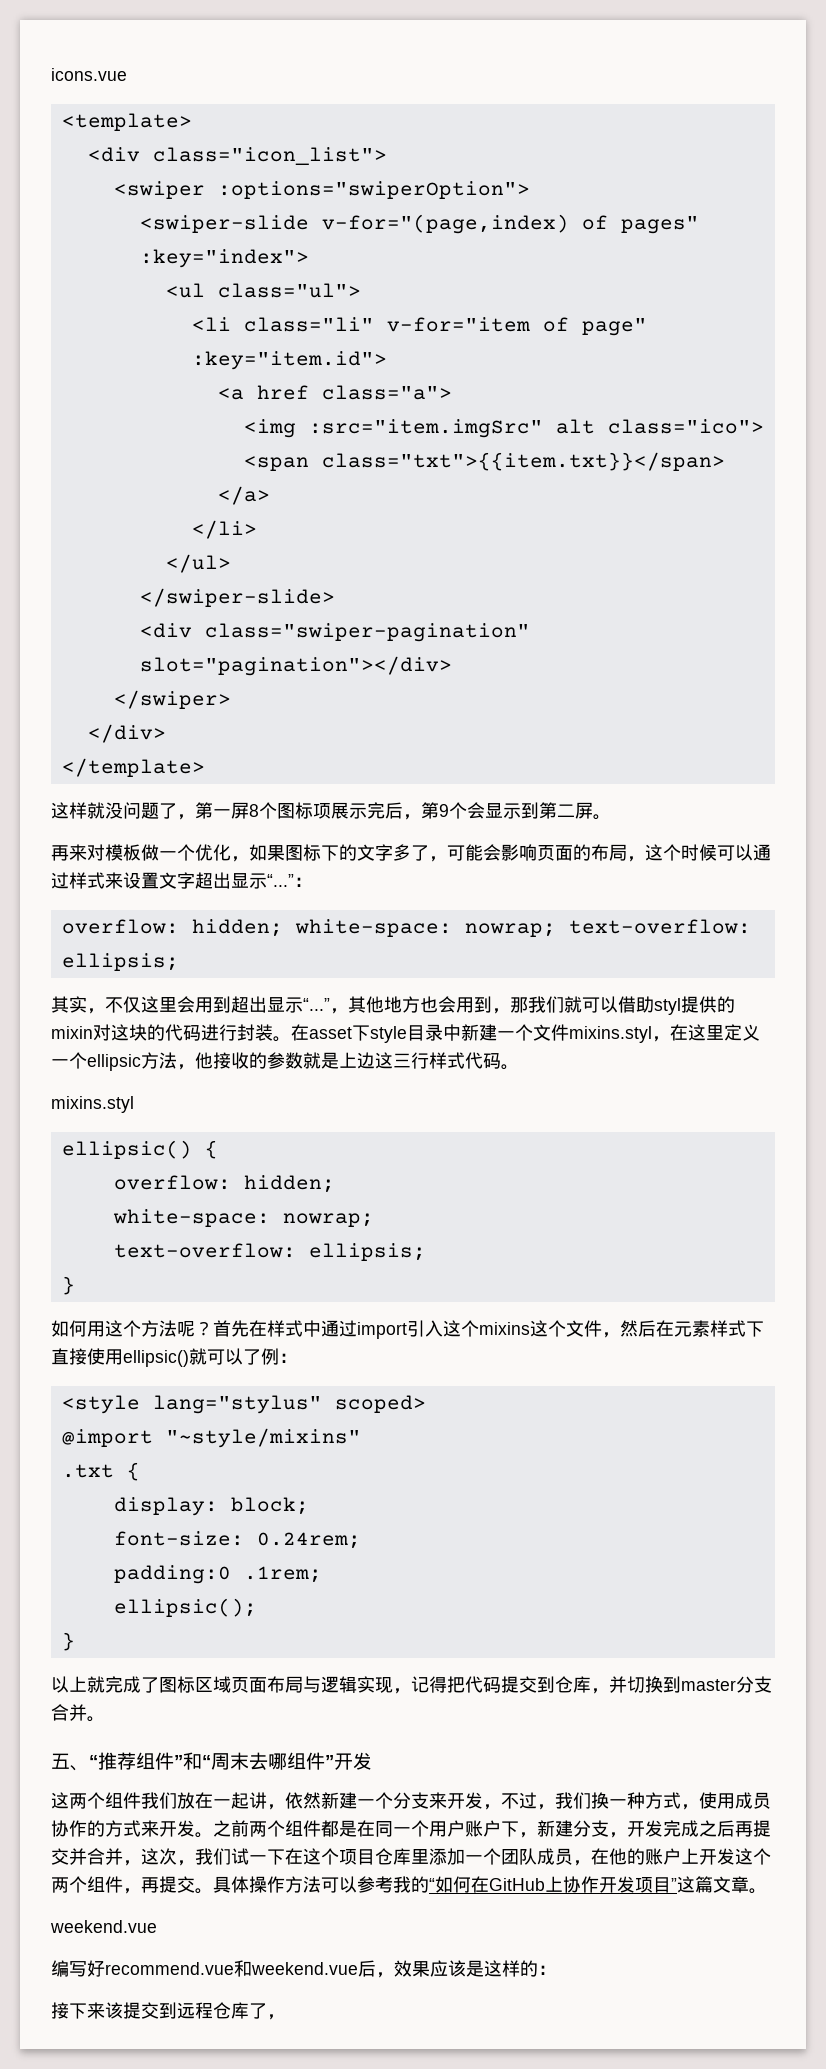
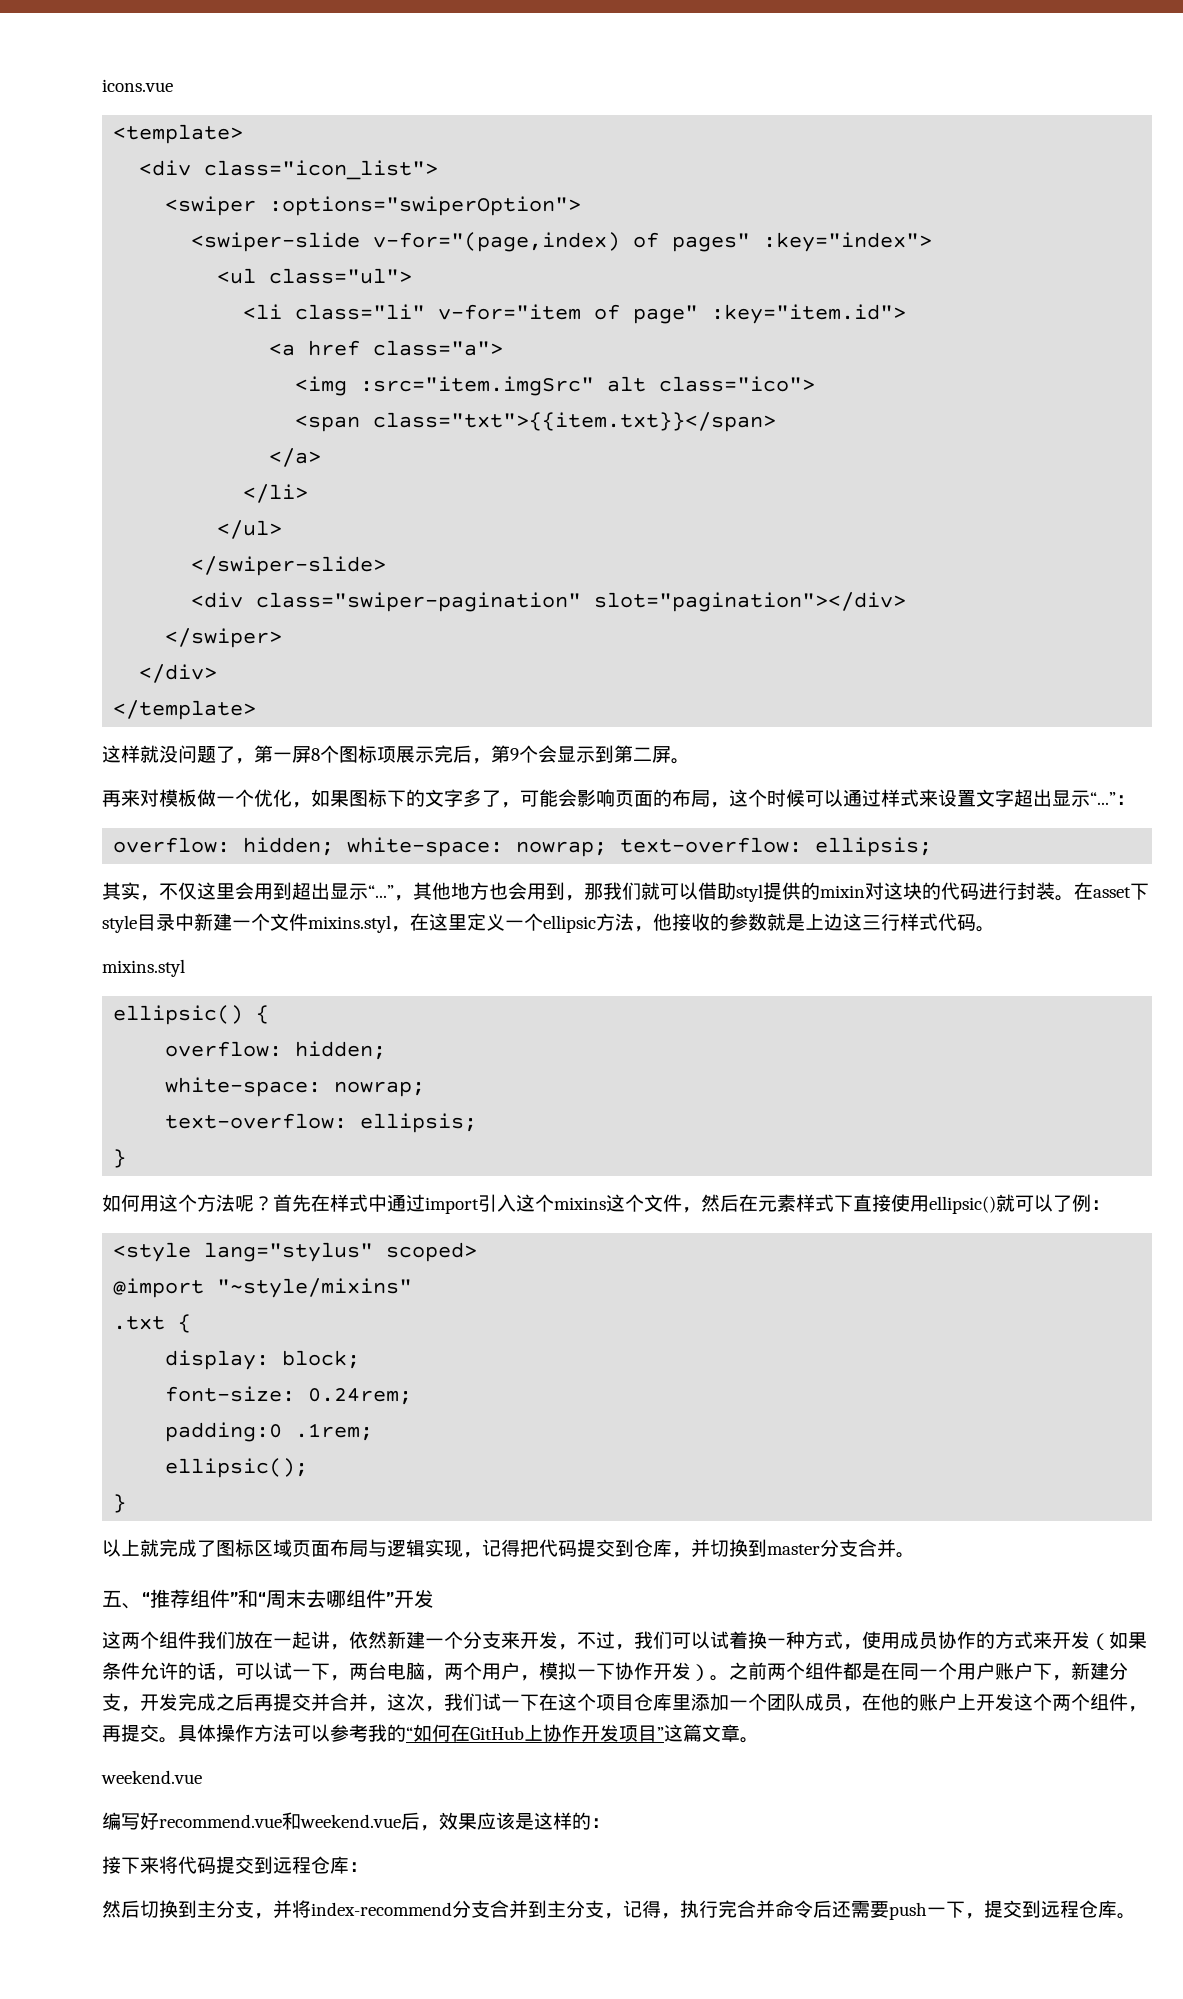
- 这两个组件我们放在一起讲，依然新建一个分支来开发，不过，我们换一种方式，使用成员协作的方式来开发。
+ 这两个组件我们放在一起讲，依然新建一个分支来开发，不过，我们可以试着换一种方式，使用成员协作的方式来开发（如果条件允许的话，可以试一下，两台电脑，两个用户，模拟一下协作开发）。
- 接下来该提交到远程仓库了，
+ 接下来将代码提交到远程仓库：
+ 然后切换到主分支，并将index-recommend分支合并到主分支，记得，执行完合并命令后还需要push一下，提交到远程仓库。

